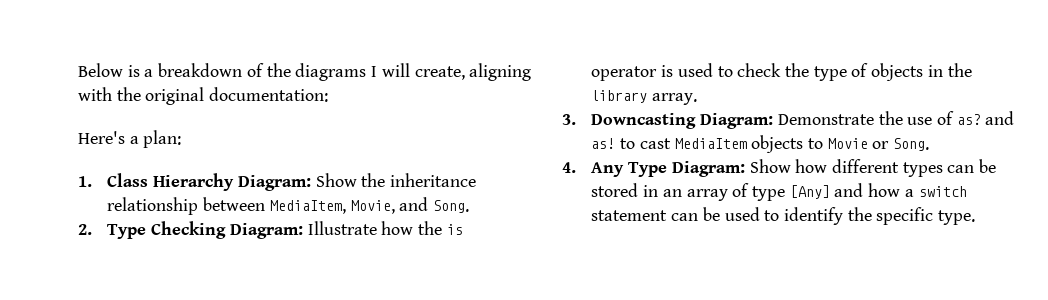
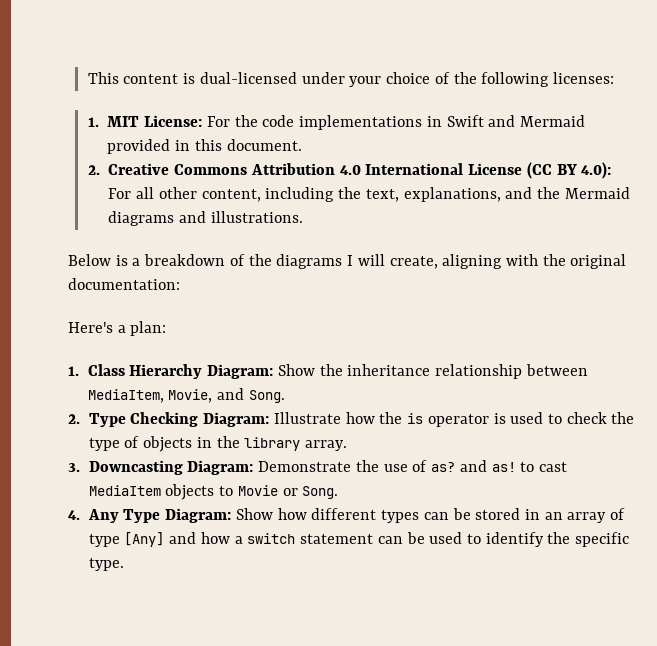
+ This content is dual-licensed under your choice of the following licenses:
+ 1. MIT License: For the code implementations in Swift and Mermaid provided in this document.
+ 2. Creative Commons Attribution 4.0 International License (CC BY 4.0): For all other content, including the text, explanations, and the Mermaid diagrams and illustrations.

